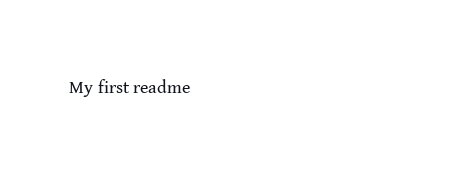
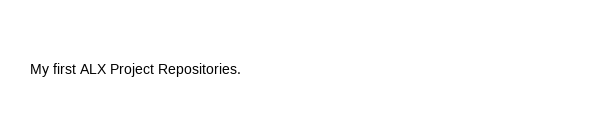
- My first readme
+ My first ALX Project Repositories.

